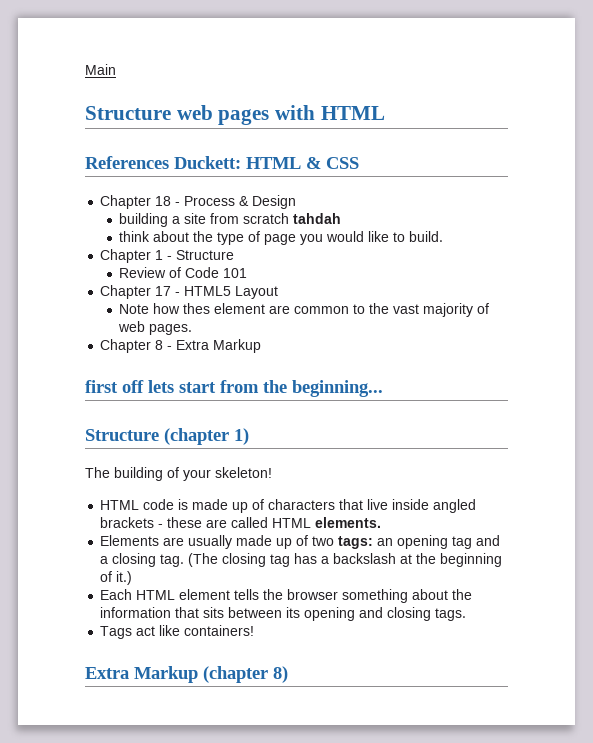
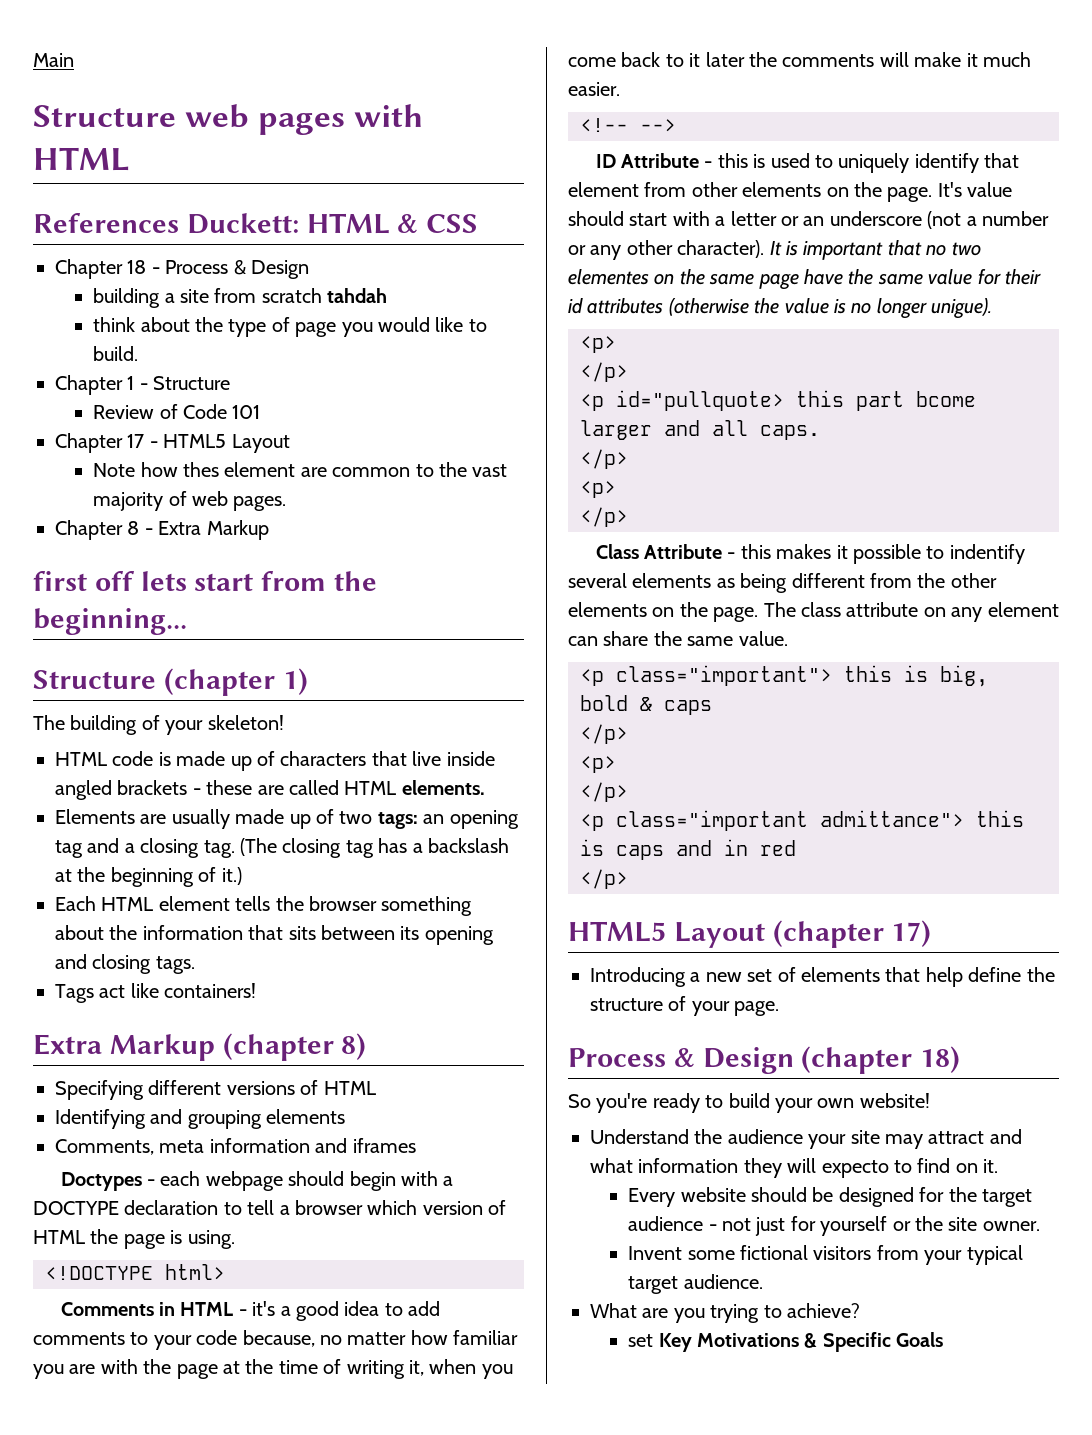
+ Specifying different versions of HTML
+ Identifying and grouping elements
+ Comments, meta information and iframes
+ Doctypes - each webpage should begin with a DOCTYPE declaration to tell a browser which version of HTML the page is using.
+ <!DOCTYPE html>
+ Comments in HTML - it's a good idea to add comments to your code because, no matter how familiar you are with the page at the time of writing it, when you come back to it later the comments will make it much easier.
+ <!-- -->
+ ID Attribute - this is used to uniquely identify that element from other elements on the page. It's value should start with a letter or an underscore (not a number or any other character). It is important that no two elementes on the same page have the same value for their id attributes (otherwise the value is no longer unigue).
+ <p>
+ </p>
+ <p id="pullquote> this part bcome larger and all caps.
+ </p>
+ <p>
+ </p>
+ Class Attribute - this makes it possible to indentify several elements as being different from the other elements on the page. The class attribute on any element can share the same value.
+ <p class="important"> this is big, bold & caps
+ </p>
+ <p>
+ </p>
+ <p class="important admittance"> this is caps and in red
+ </p>
+ HTML5 Layout (chapter 17)
+ Introducing a new set of elements that help define the structure of your page.
+ Process & Design (chapter 18)
+ So you're ready to build your own website!
+ Understand the audience your site may attract and what information they will expecto to find on it.
+ Every website should be designed for the target audience - not just for yourself or the site owner.
+ Invent some fictional visitors from your typical target audience.
+ What are you trying to achieve?
+ set Key Motivations & Specific Goals

